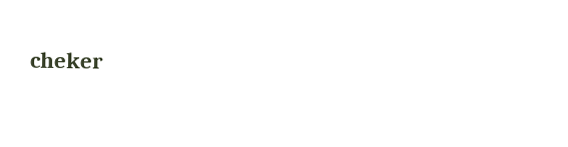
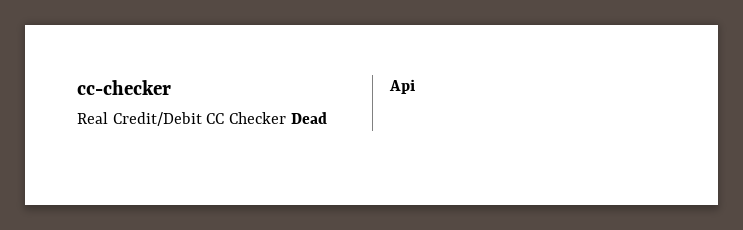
- cheker
+ cc-checker
+ Real Credit/Debit CC Checker Dead Api

